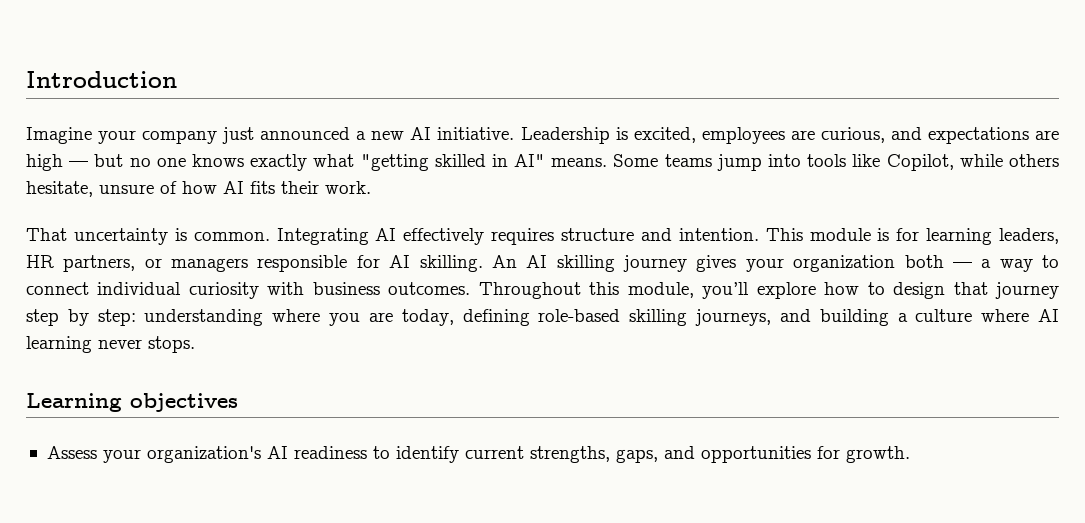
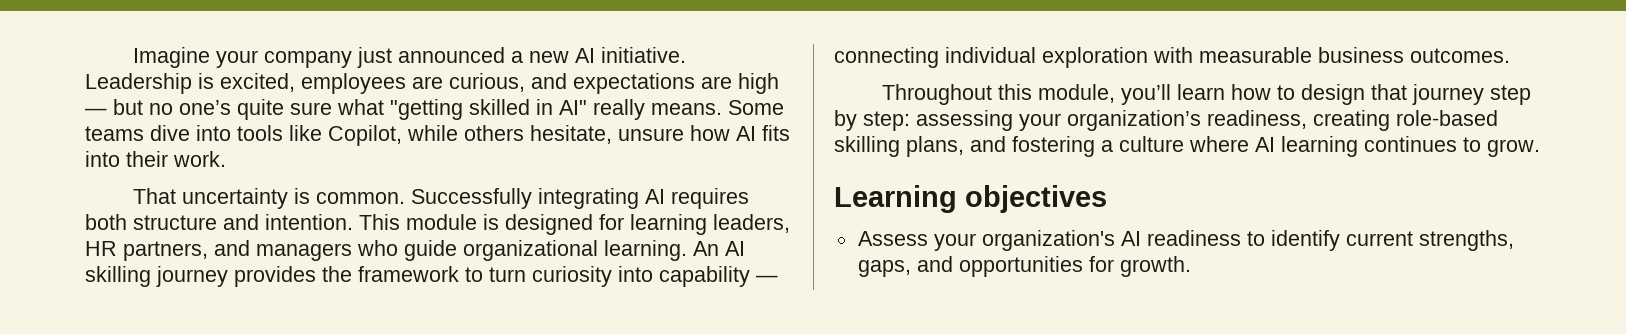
- Introduction
- Leadership is excited, employees are curious, and expectations are high — but no one knows exactly what "getting skilled in AI" means.
+ Leadership is excited, employees are curious, and expectations are high — but no one’s quite sure what "getting skilled in AI" really means.
- Some teams jump into tools like Copilot, while others hesitate, unsure of how AI fits their work.
+ Some teams dive into tools like Copilot, while others hesitate, unsure how AI fits into their work.
- Integrating AI effectively requires structure and intention.
+ Successfully integrating AI requires both structure and intention.
- This module is for learning leaders, HR partners, or managers responsible for AI skilling. An AI skilling journey gives your organization both — a way to connect individual curiosity with business outcomes. Throughout this module, you’ll explore how to design that journey step by step: understanding where you are today, defining role-based skilling journeys, and building a culture where AI learning never stops.
+ This module is designed for learning leaders, HR partners, and managers who guide organizational learning. An AI skilling journey provides the framework to turn curiosity into capability — connecting individual exploration with measurable business outcomes.
+ Throughout this module, you’ll learn how to design that journey step by step: assessing your organization’s readiness, creating role-based skilling plans, and fostering a culture where AI learning continues to grow.

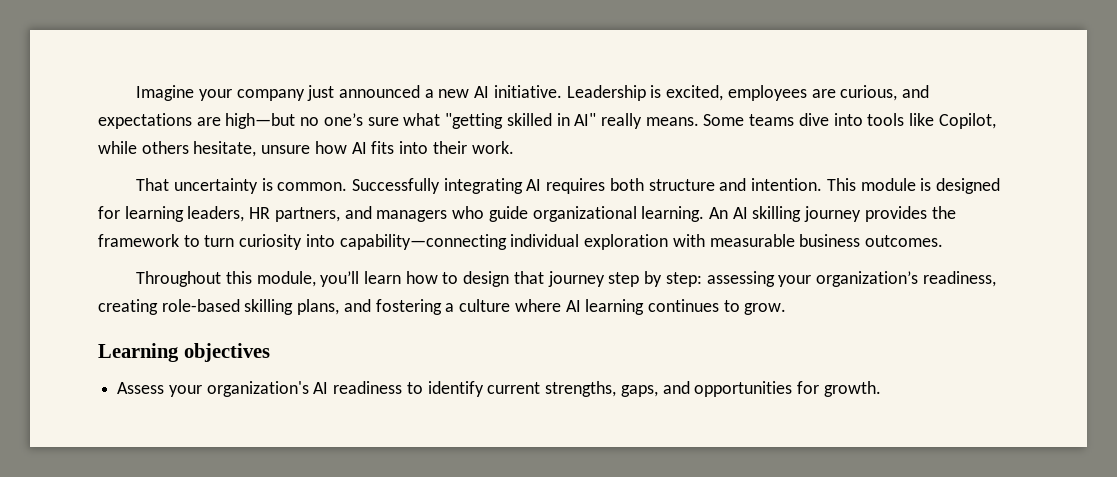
- Leadership is excited, employees are curious, and expectations are high — but no one’s quite sure what "getting skilled in AI" really means.
+ Leadership is excited, employees are curious, and expectations are high—but no one’s sure what "getting skilled in AI" really means.
- An AI skilling journey provides the framework to turn curiosity into capability — connecting individual exploration with measurable business outcomes.
+ An AI skilling journey provides the framework to turn curiosity into capability—connecting individual exploration with measurable business outcomes.

